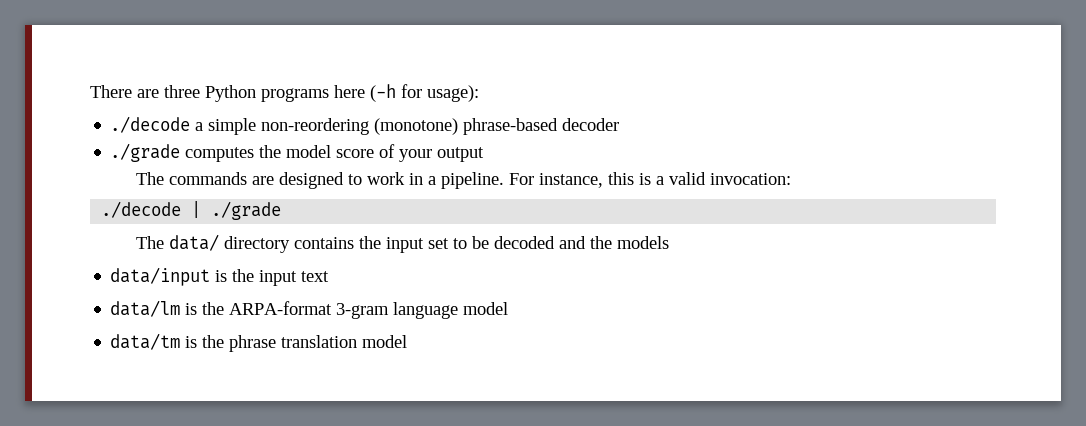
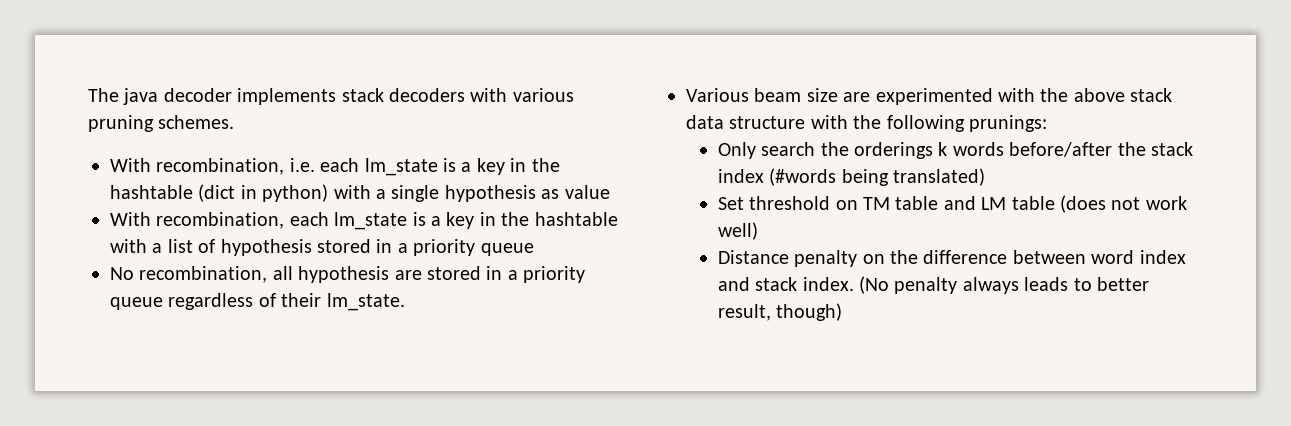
- There are three Python programs here (-h for usage):
- ./decode a simple non-reordering (monotone) phrase-based decoder
- ./grade computes the model score of your output
- The commands are designed to work in a pipeline. For instance, this is a valid invocation:
- ./decode | ./grade
- The data/ directory contains the input set to be decoded and the models
- data/input is the input text
- data/lm is the ARPA-format 3-gram language model
- data/tm is the phrase translation model
+ The java decoder implements stack decoders with various pruning schemes.
+ With recombination, i.e. each lm_state is a key in the hashtable (dict in python) with a single hypothesis as value
+ With recombination, each lm_state is a key in the hashtable with a list of hypothesis stored in a priority queue
+ No recombination, all hypothesis are stored in a priority queue regardless of their lm_state.
+ Various beam size are experimented with the above stack data structure with the following prunings:
+ Only search the orderings k words before/after the stack index (#words being translated)
+ Set threshold on TM table and LM table (does not work well)
+ Distance penalty on the difference between word index and stack index. (No penalty always leads to better result, though)

